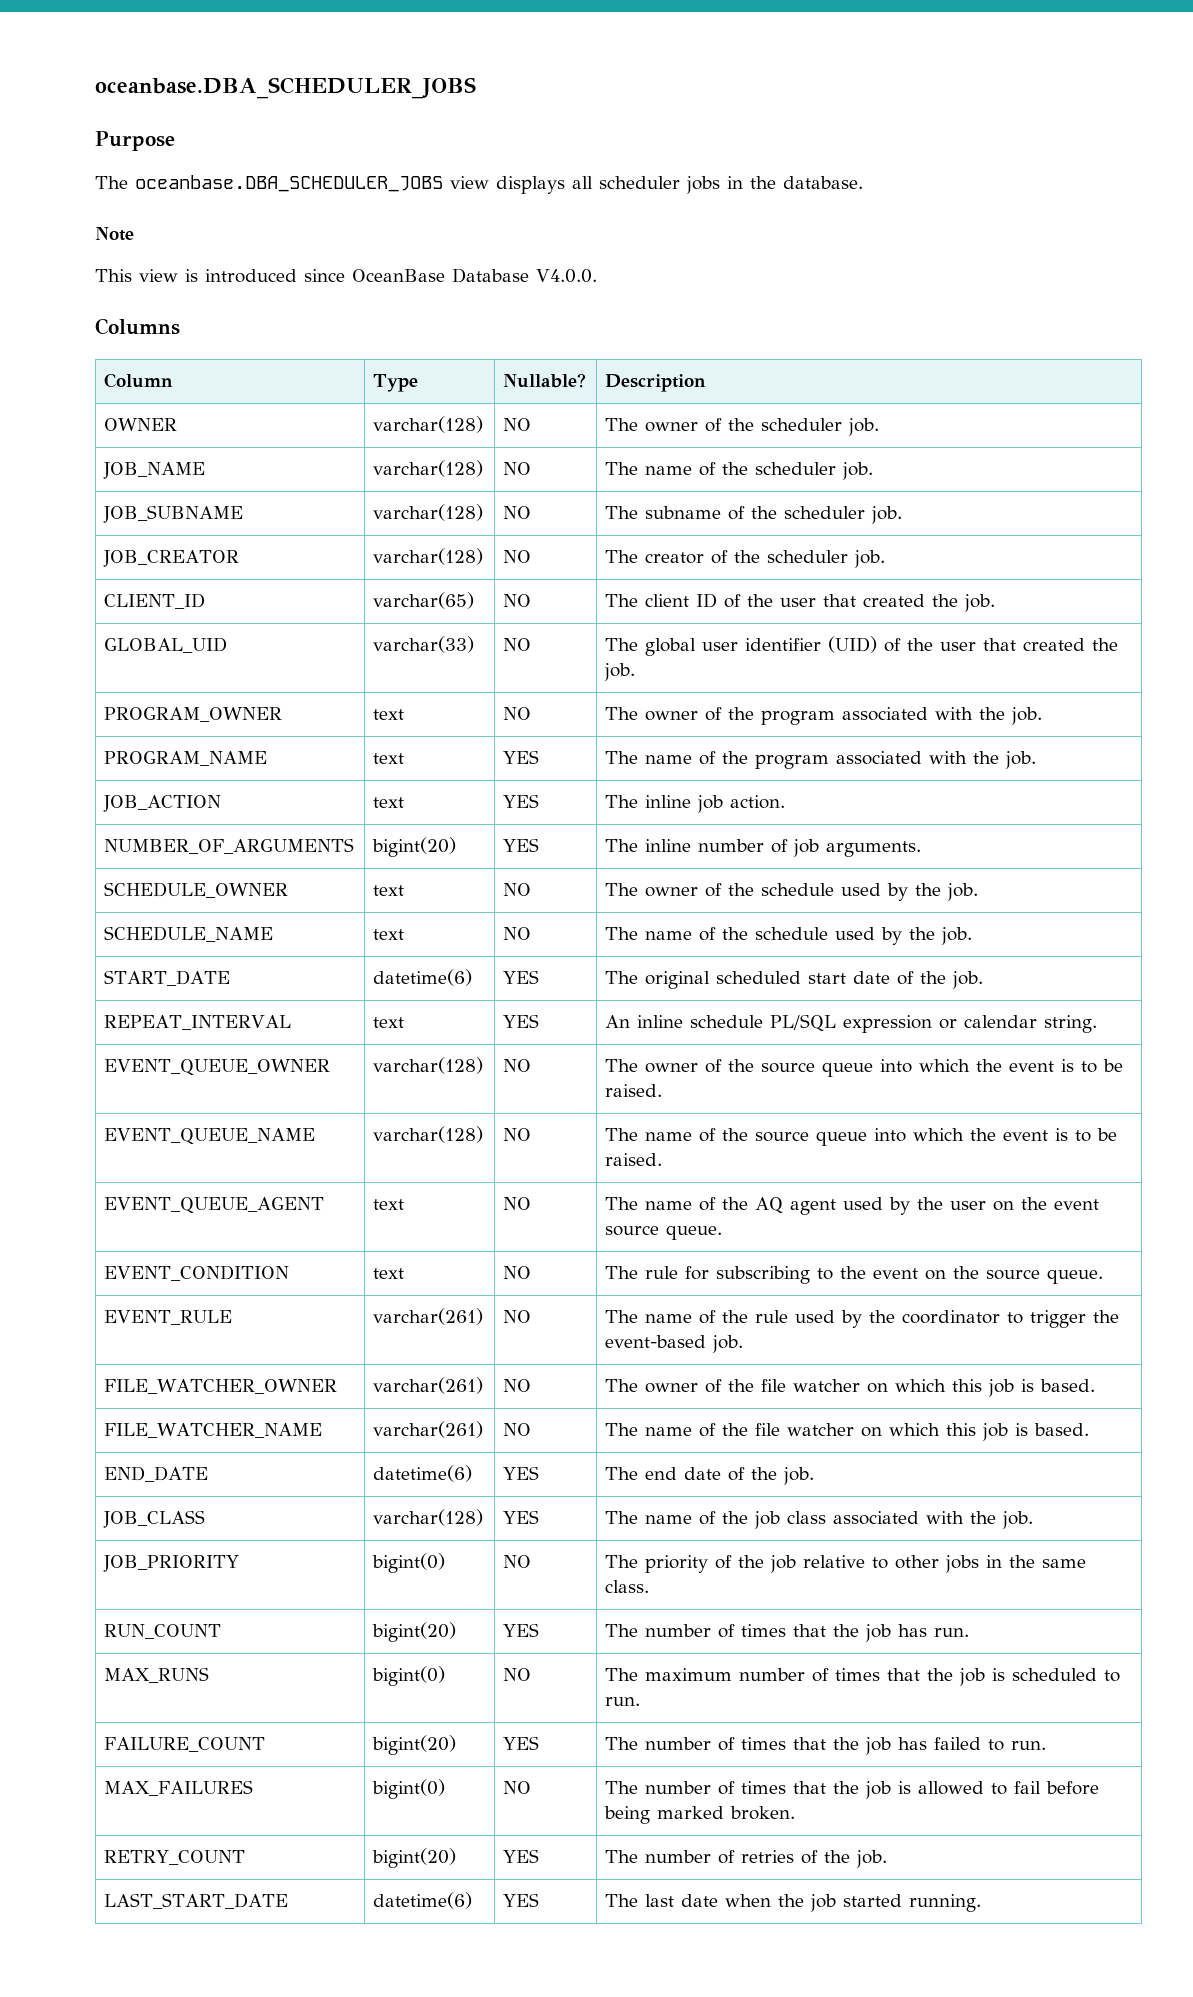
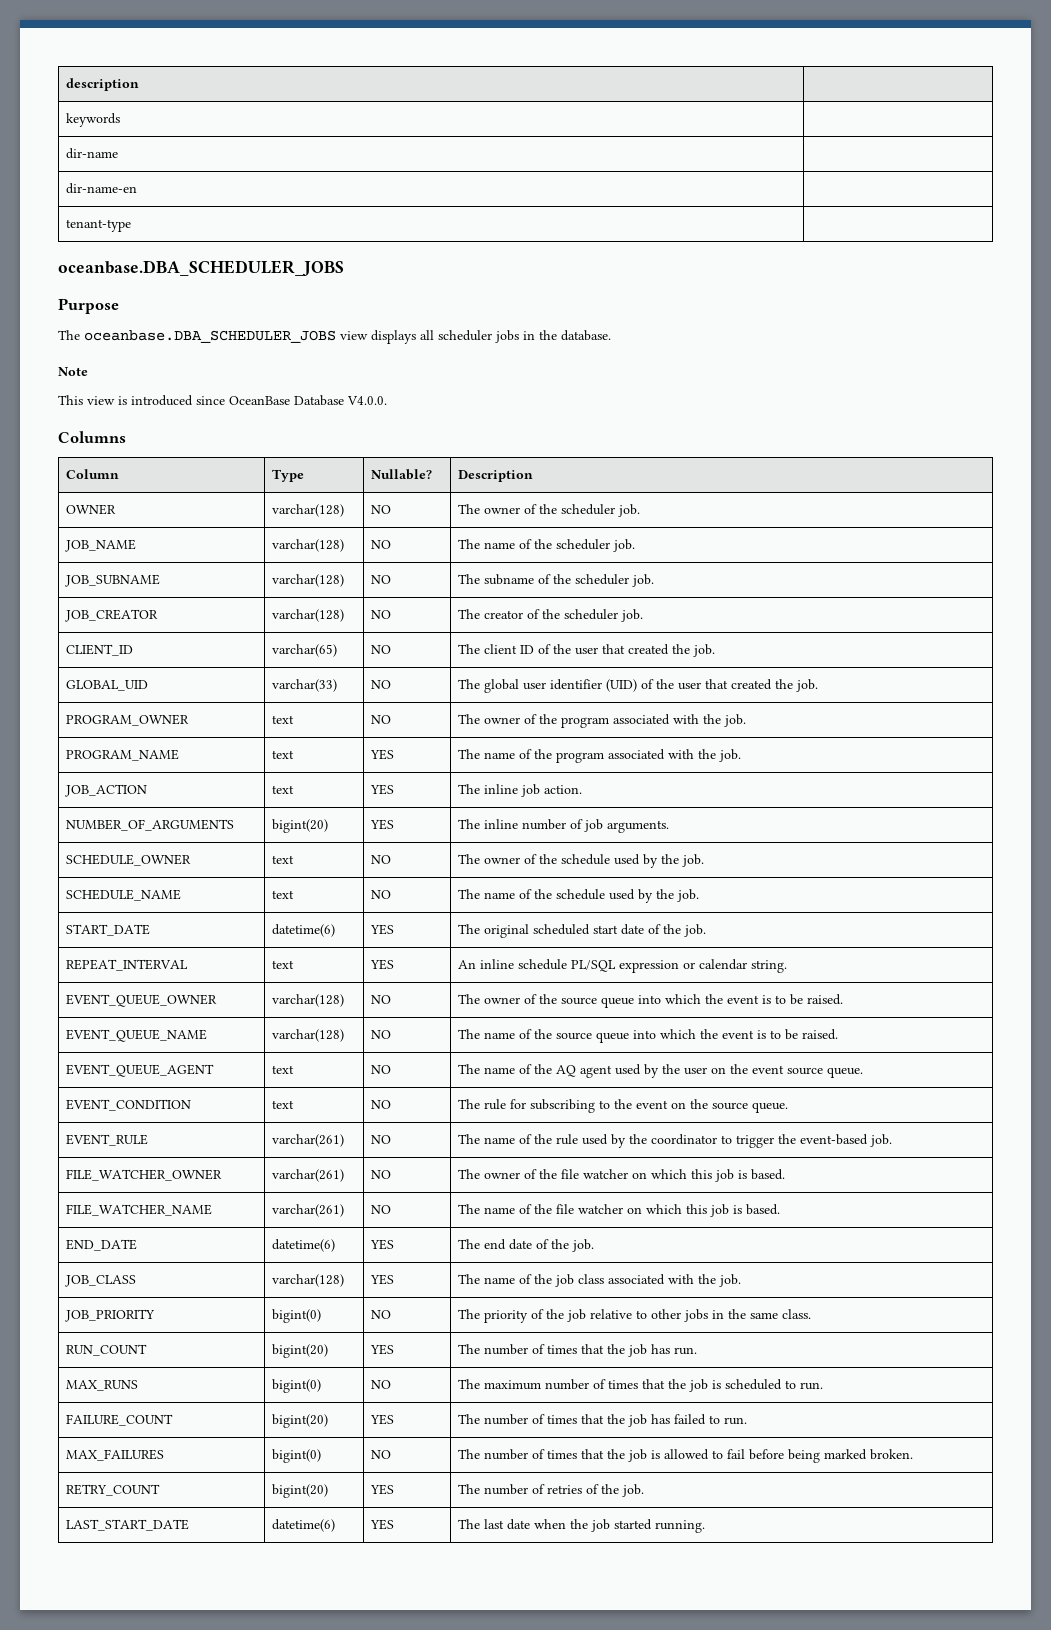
+ description |
+ keywords |
+ dir-name |
+ dir-name-en |
+ tenant-type |

